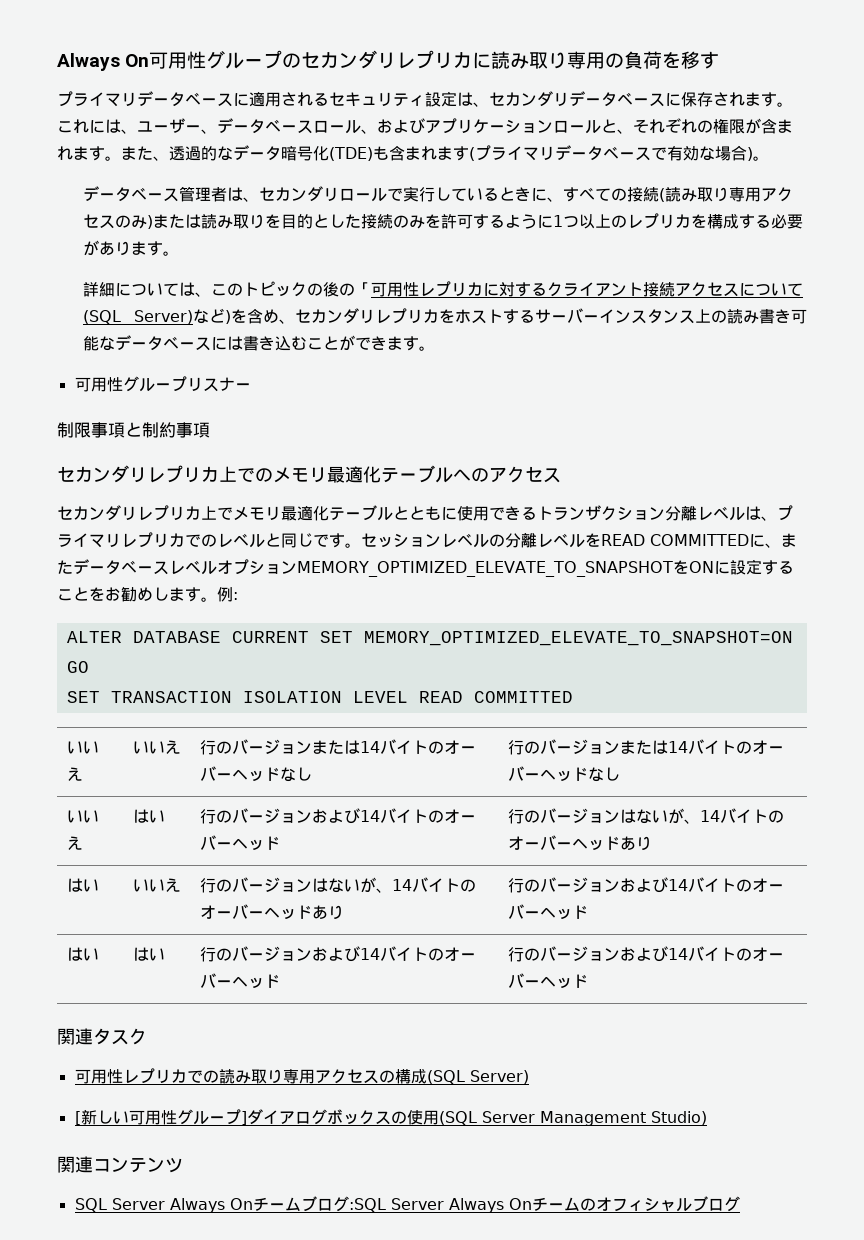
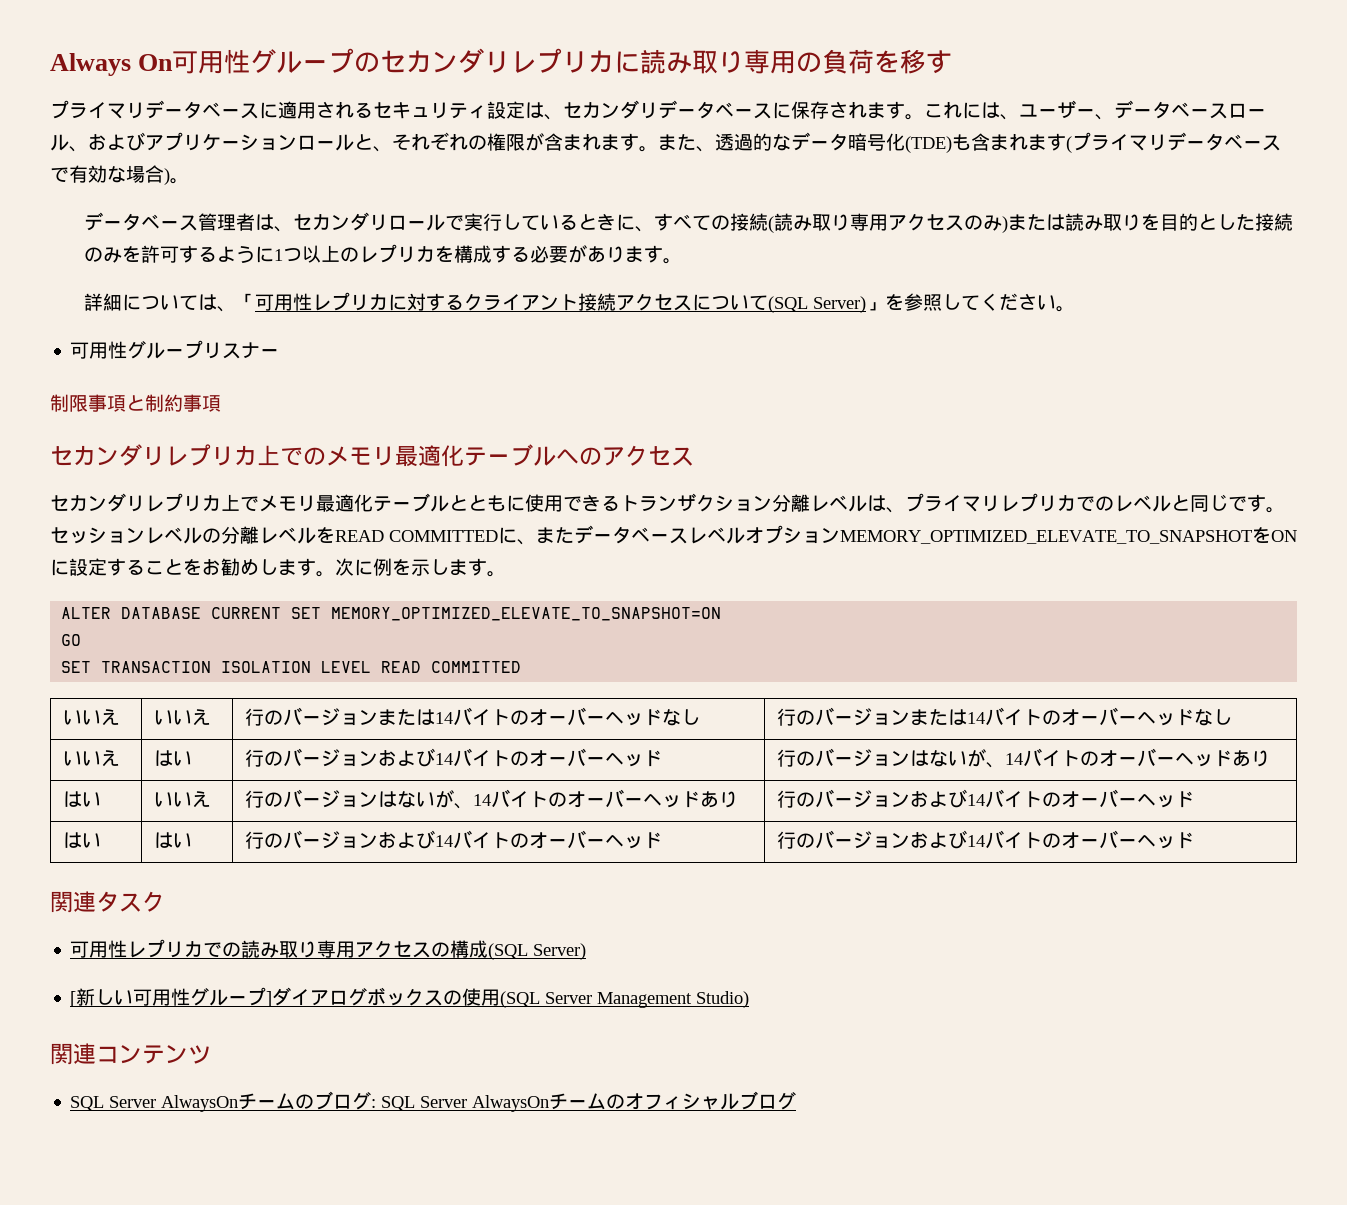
- 詳細については、このトピックの後の「可用性レプリカに対するクライアント接続アクセスについて(SQL Server)など)を含め、セカンダリレプリカをホストするサーバーインスタンス上の読み書き可能なデータベースには書き込むことができます。
+ 詳細については、「可用性レプリカに対するクライアント接続アクセスについて(SQL Server)」を参照してください。
- 例:
+ 次に例を示します。
- SQL Server Always Onチームブログ:SQL Server Always Onチームのオフィシャルブログ
+ SQL Server AlwaysOnチームのブログ: SQL Server AlwaysOnチームのオフィシャルブログ

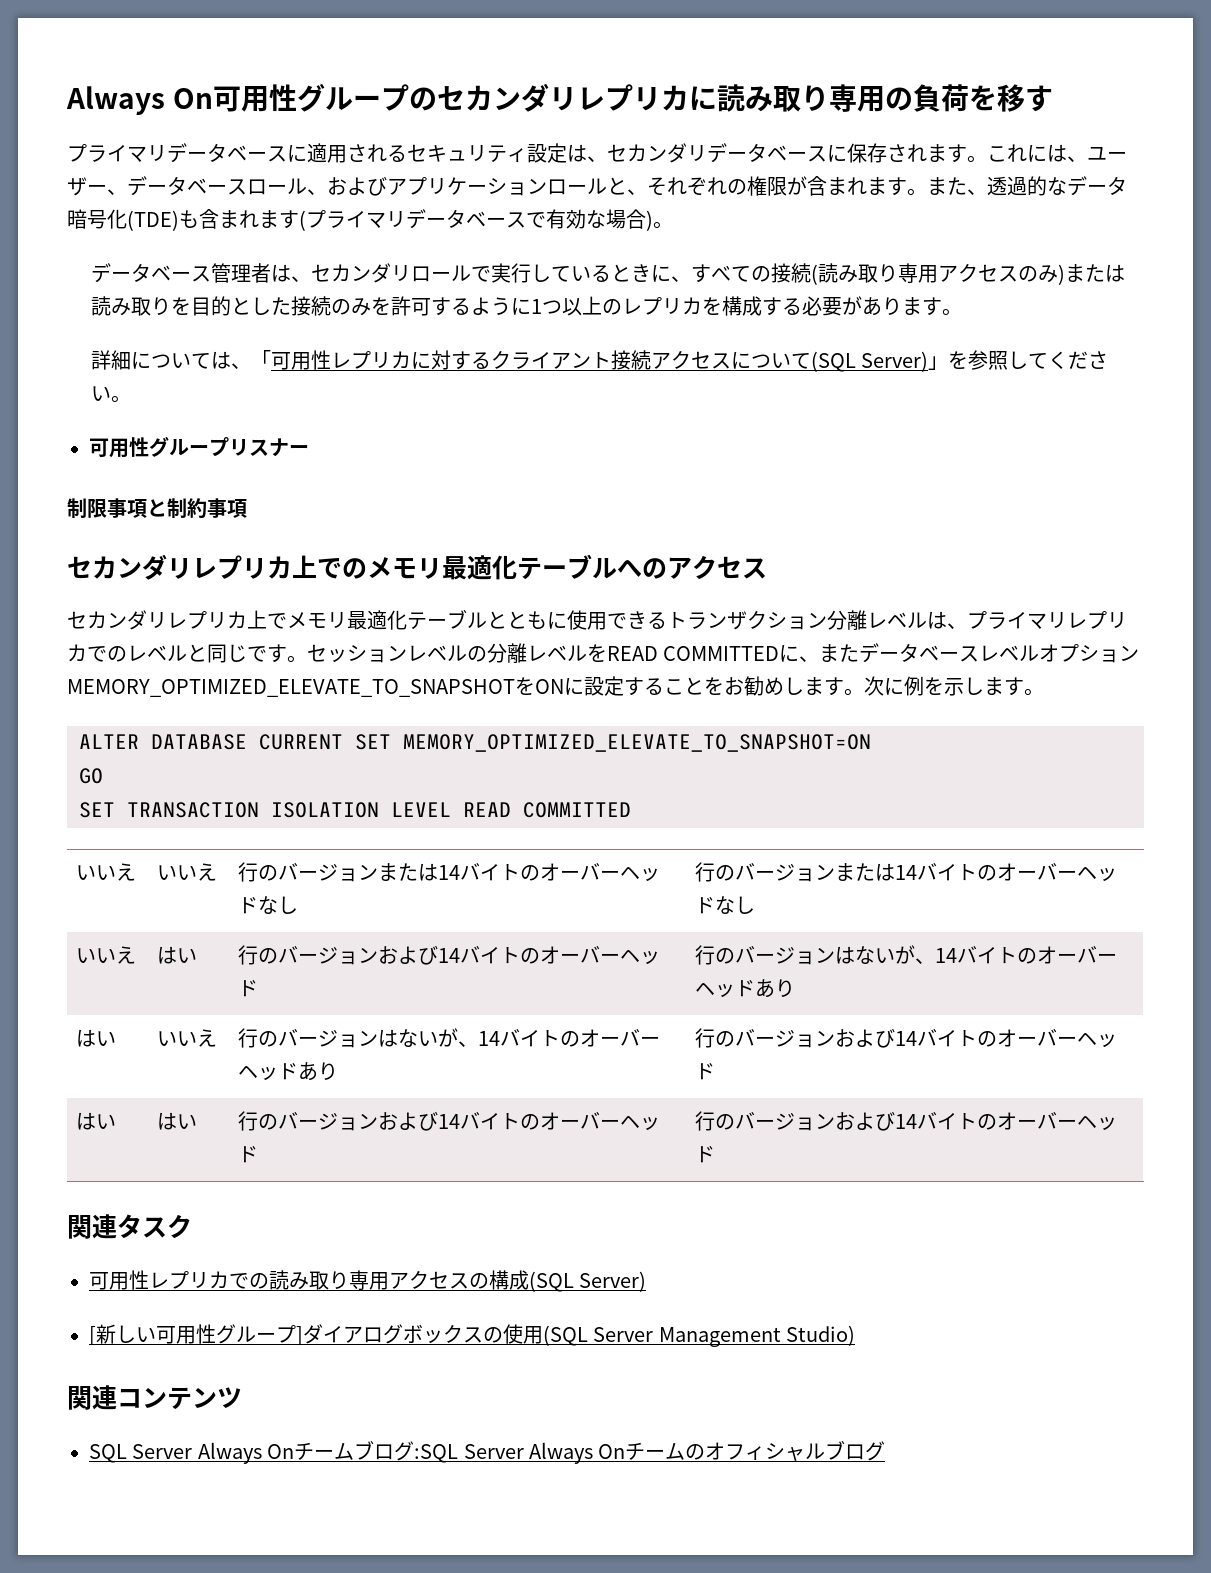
- SQL Server AlwaysOnチームのブログ: SQL Server AlwaysOnチームのオフィシャルブログ
+ SQL Server Always Onチームブログ:SQL Server Always Onチームのオフィシャルブログ

